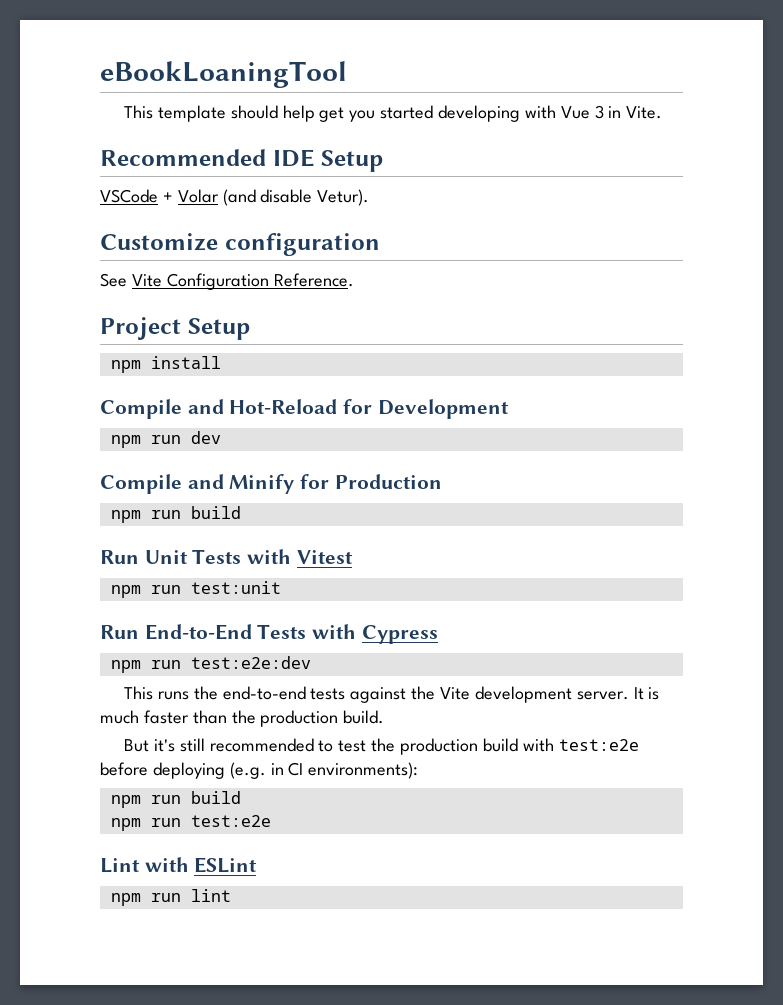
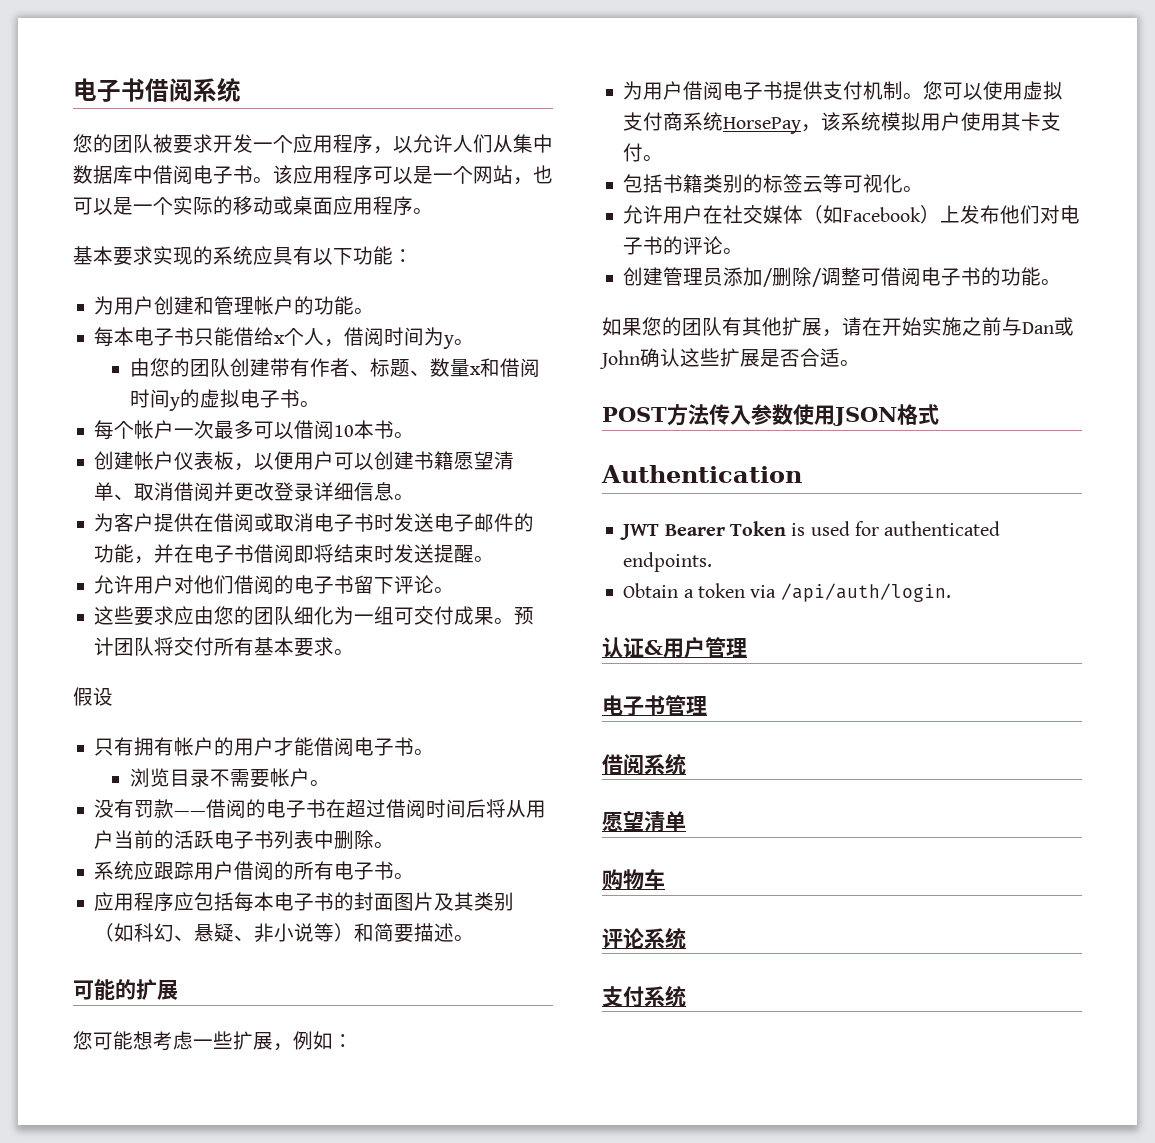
- eBookLoaningTool
- This template should help get you started developing with Vue 3 in Vite.
- Recommended IDE Setup
- VSCode + Volar (and disable Vetur).
- Customize configuration
- See Vite Configuration Reference.
- Project Setup
- npm install
- Compile and Hot-Reload for Development
- npm run dev
- Compile and Minify for Production
- npm run build
- Run Unit Tests with Vitest
- npm run test:unit
- Run End-to-End Tests with Cypress
- npm run test:e2e:dev
- This runs the end-to-end tests against the Vite development server. It is much faster than the production build.
- But it's still recommended to test the production build with test:e2e before deploying (e.g. in CI environments):
- npm run build
- npm run test:e2e
- Lint with ESLint
- npm run lint
+ 电子书借阅系统
+ 您的团队被要求开发一个应用程序，以允许人们从集中数据库中借阅电子书。该应用程序可以是一个网站，也可以是一个实际的移动或桌面应用程序。
+ 基本要求实现的系统应具有以下功能：
+ 为用户创建和管理帐户的功能。
+ 每本电子书只能借给x个人，借阅时间为y。
+ 由您的团队创建带有作者、标题、数量x和借阅时间y的虚拟电子书。
+ 每个帐户一次最多可以借阅10本书。
+ 创建帐户仪表板，以便用户可以创建书籍愿望清单、取消借阅并更改登录详细信息。
+ 为客户提供在借阅或取消电子书时发送电子邮件的功能，并在电子书借阅即将结束时发送提醒。
+ 允许用户对他们借阅的电子书留下评论。
+ 这些要求应由您的团队细化为一组可交付成果。预计团队将交付所有基本要求。
+ 假设
+ 只有拥有帐户的用户才能借阅电子书。
+ 浏览目录不需要帐户。
+ 没有罚款——借阅的电子书在超过借阅时间后将从用户当前的活跃电子书列表中删除。
+ 系统应跟踪用户借阅的所有电子书。
+ 应用程序应包括每本电子书的封面图片及其类别（如科幻、悬疑、非小说等）和简要描述。
+ 可能的扩展
+ 您可能想考虑一些扩展，例如：
+ 为用户借阅电子书提供支付机制。您可以使用虚拟支付商系统HorsePay，该系统模拟用户使用其卡支付。
+ 包括书籍类别的标签云等可视化。
+ 允许用户在社交媒体（如Facebook）上发布他们对电子书的评论。
+ 创建管理员添加/删除/调整可借阅电子书的功能。
+ 如果您的团队有其他扩展，请在开始实施之前与Dan或John确认这些扩展是否合适。
+ POST方法传入参数使用JSON格式
+ Authentication
+ JWT Bearer Token is used for authenticated endpoints.
+ Obtain a token via /api/auth/login.
+ 认证&用户管理
+ 电子书管理
+ 借阅系统
+ 愿望清单
+ 购物车
+ 评论系统
+ 支付系统

